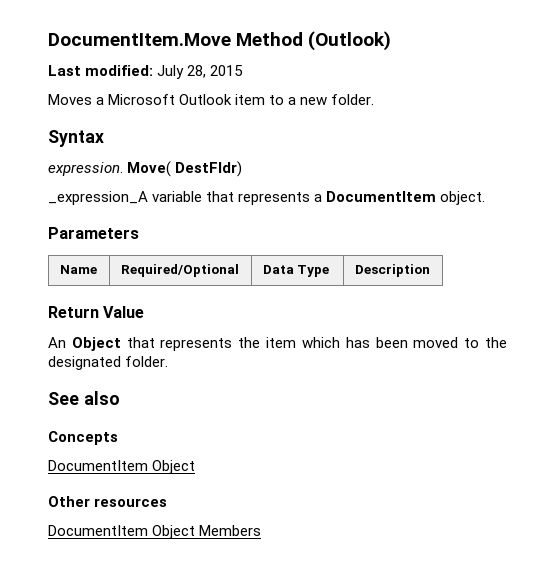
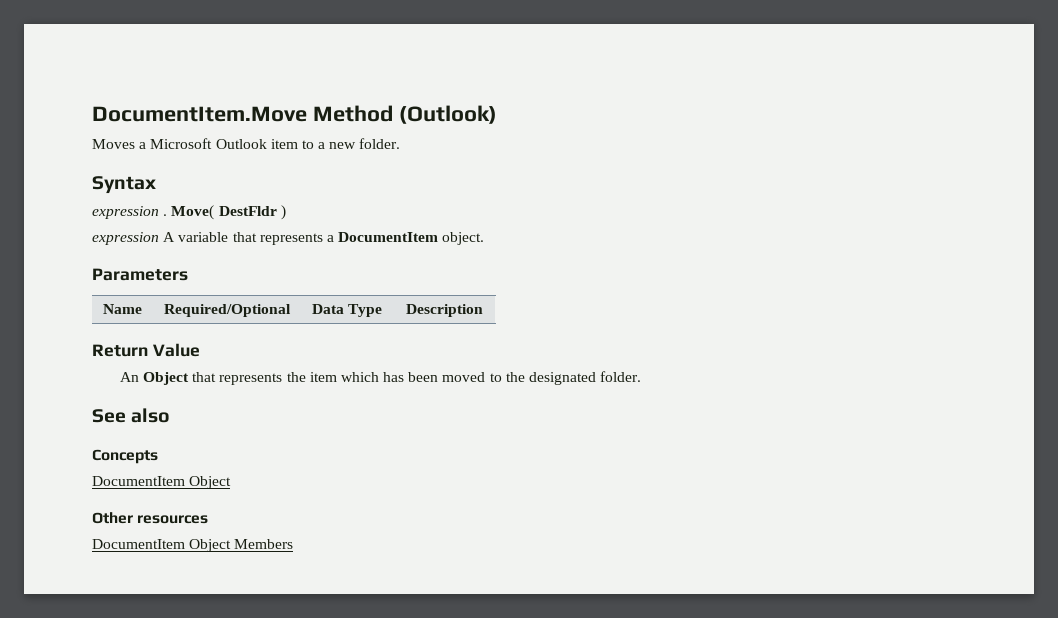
- Last modified: July 28, 2015
- expression. Move( DestFldr)
- _expression_A variable that represents a DocumentItem object.
+ expression . Move( DestFldr )
+ expression A variable that represents a DocumentItem object.

